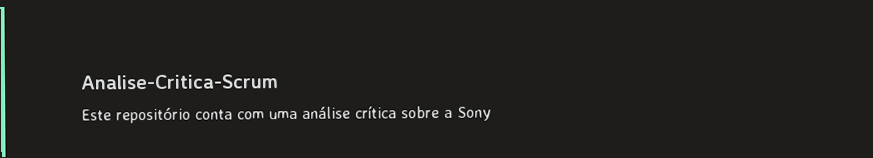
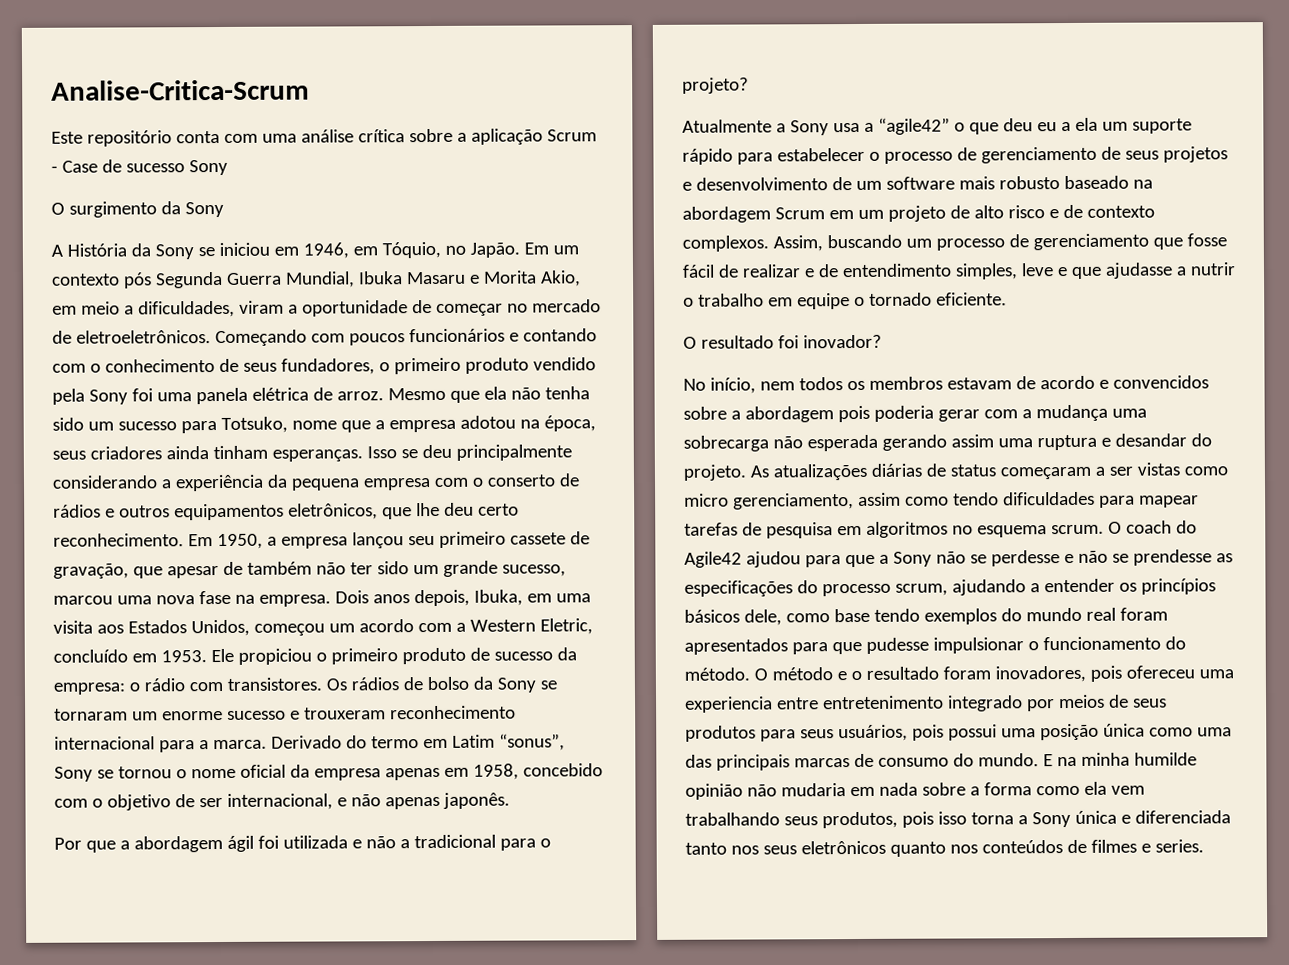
- Este repositório conta com uma análise crítica sobre a Sony
+ Este repositório conta com uma análise crítica sobre a aplicação Scrum - Case de sucesso Sony
+ O surgimento da Sony
+ A História da Sony se iniciou em 1946, em Tóquio, no Japão. Em um contexto pós Segunda Guerra Mundial, Ibuka Masaru e Morita Akio, em meio a dificuldades, viram a oportunidade de começar no mercado de eletroeletrônicos. Começando com poucos funcionários e contando com o conhecimento de seus fundadores, o primeiro produto vendido pela Sony foi uma panela elétrica de arroz. Mesmo que ela não tenha sido um sucesso para Totsuko, nome que a empresa adotou na época, seus criadores ainda tinham esperanças. Isso se deu principalmente considerando a experiência da pequena empresa com o conserto de rádios e outros equipamentos eletrônicos, que lhe deu certo reconhecimento. Em 1950, a empresa lançou seu primeiro cassete de gravação, que apesar de também não ter sido um grande sucesso, marcou uma nova fase na empresa. Dois anos depois, Ibuka, em uma visita aos Estados Unidos, começou um acordo com a Western Eletric, concluído em 1953. Ele propiciou o primeiro produto de sucesso da empresa: o rádio com transistores. Os rádios de bolso da Sony se tornaram um enorme sucesso e trouxeram reconhecimento internacional para a marca. Derivado do termo em Latim “sonus”, Sony se tornou o nome oficial da empresa apenas em 1958, concebido com o objetivo de ser internacional, e não apenas japonês.
+ Por que a abordagem ágil foi utilizada e não a tradicional para o projeto?
+ Atualmente a Sony usa a “agile42” o que deu eu a ela um suporte rápido para estabelecer o processo de gerenciamento de seus projetos e desenvolvimento de um software mais robusto baseado na abordagem Scrum em um projeto de alto risco e de contexto complexos. Assim, buscando um processo de gerenciamento que fosse fácil de realizar e de entendimento simples, leve e que ajudasse a nutrir o trabalho em equipe o tornado eficiente.
+ O resultado foi inovador?
+ No início, nem todos os membros estavam de acordo e convencidos sobre a abordagem pois poderia gerar com a mudança uma sobrecarga não esperada gerando assim uma ruptura e desandar do projeto. As atualizações diárias de status começaram a ser vistas como micro gerenciamento, assim como tendo dificuldades para mapear tarefas de pesquisa em algoritmos no esquema scrum. O coach do Agile42 ajudou para que a Sony não se perdesse e não se prendesse as especificações do processo scrum, ajudando a entender os princípios básicos dele, como base tendo exemplos do mundo real foram apresentados para que pudesse impulsionar o funcionamento do método. O método e o resultado foram inovadores, pois ofereceu uma experiencia entre entretenimento integrado por meios de seus produtos para seus usuários, pois possui uma posição única como uma das principais marcas de consumo do mundo. E na minha humilde opinião não mudaria em nada sobre a forma como ela vem trabalhando seus produtos, pois isso torna a Sony única e diferenciada tanto nos seus eletrônicos quanto nos conteúdos de filmes e series.

